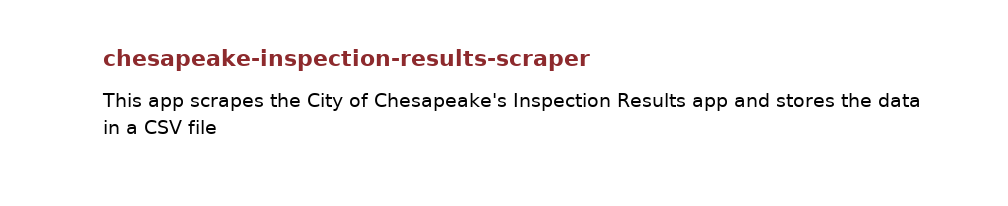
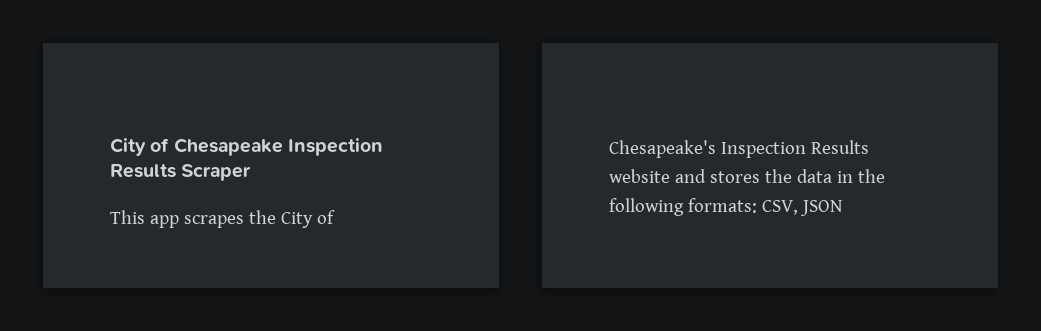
- chesapeake-inspection-results-scraper
+ City of Chesapeake Inspection Results Scraper
- This app scrapes the City of Chesapeake's Inspection Results app and stores the data in a CSV file
+ This app scrapes the City of Chesapeake's Inspection Results website and stores the data in the following formats: CSV, JSON

